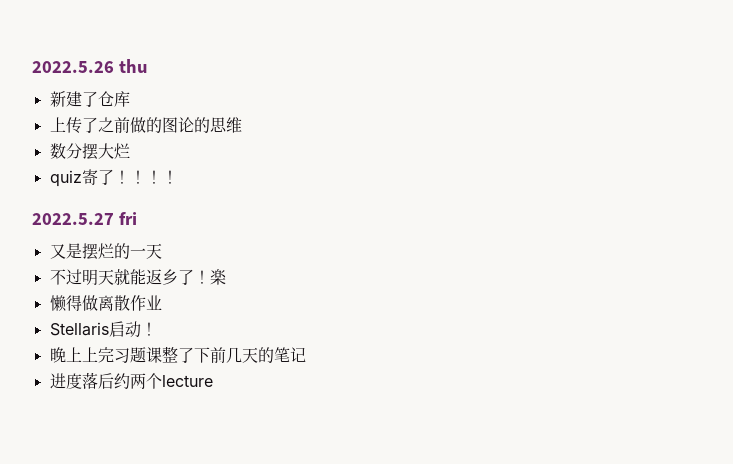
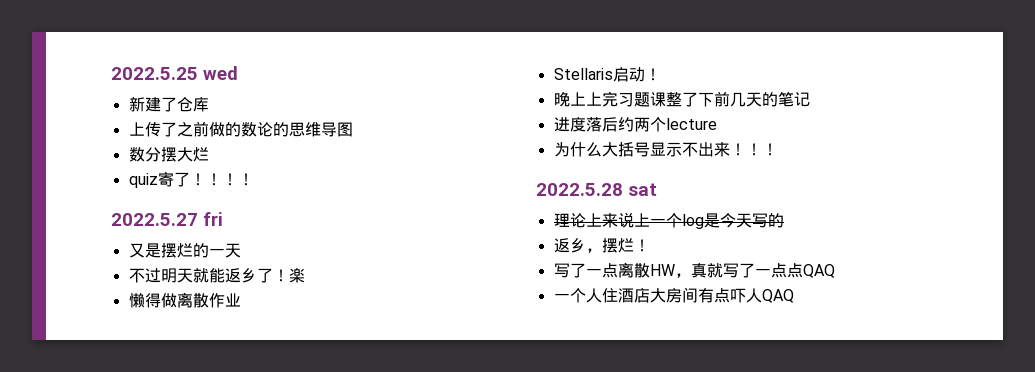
- 2022.5.26 thu
+ 2022.5.25 wed
- 上传了之前做的图论的思维
+ 上传了之前做的数论的思维导图
+ 为什么大括号显示不出来！！！
+ 2022.5.28 sat
+ 理论上来说上一个log是今天写的
+ 返乡，摆烂！
+ 写了一点离散HW，真就写了一点点QAQ
+ 一个人住酒店大房间有点吓人QAQ

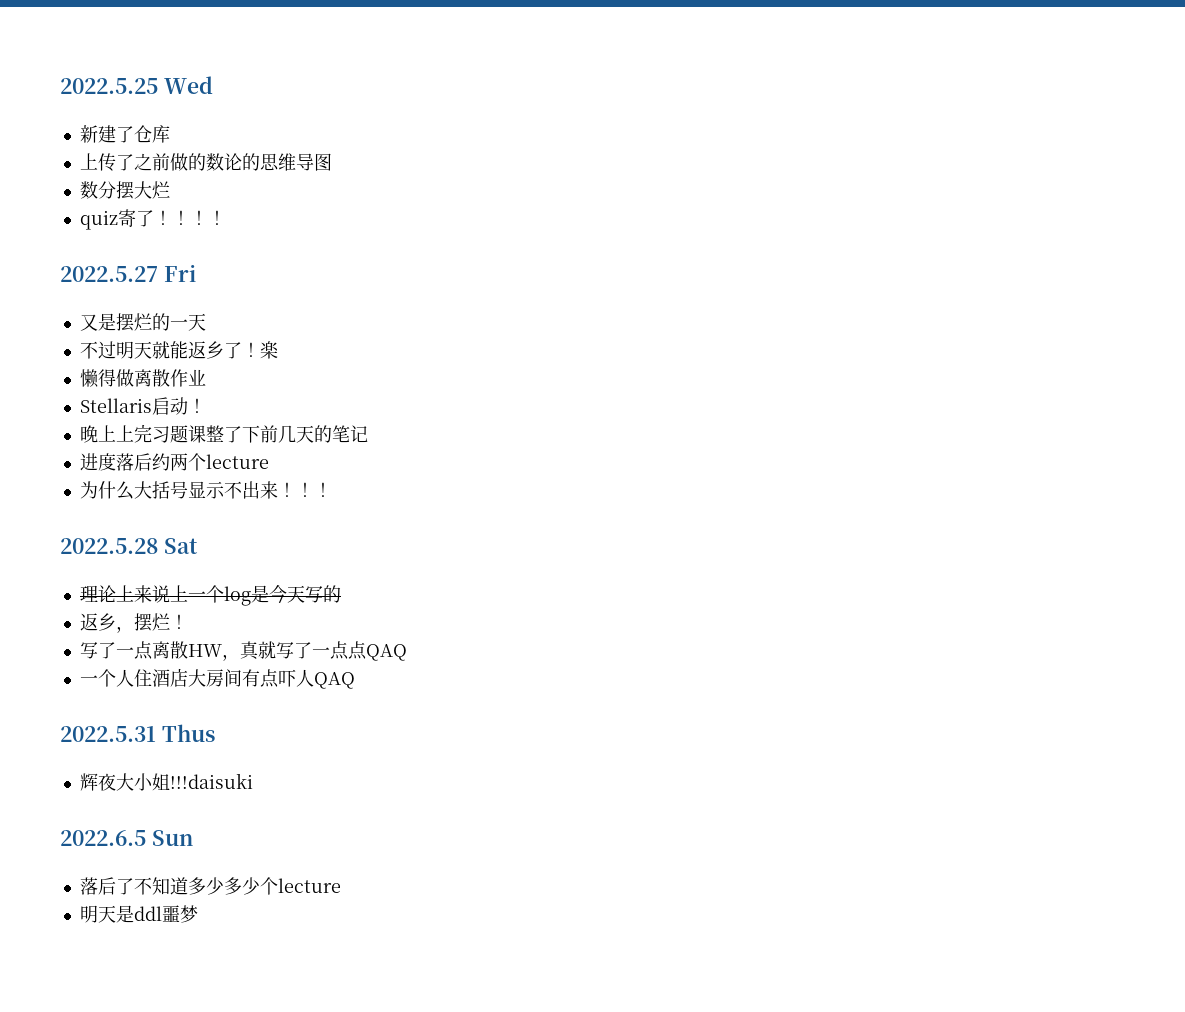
- 2022.5.25 wed
+ 2022.5.25 Wed
- 2022.5.27 fri
+ 2022.5.27 Fri
- 2022.5.28 sat
+ 2022.5.28 Sat
+ 2022.5.31 Thus
+ 辉夜大小姐!!!daisuki
+ 2022.6.5 Sun
+ 落后了不知道多少多少个lecture
+ 明天是ddl噩梦

